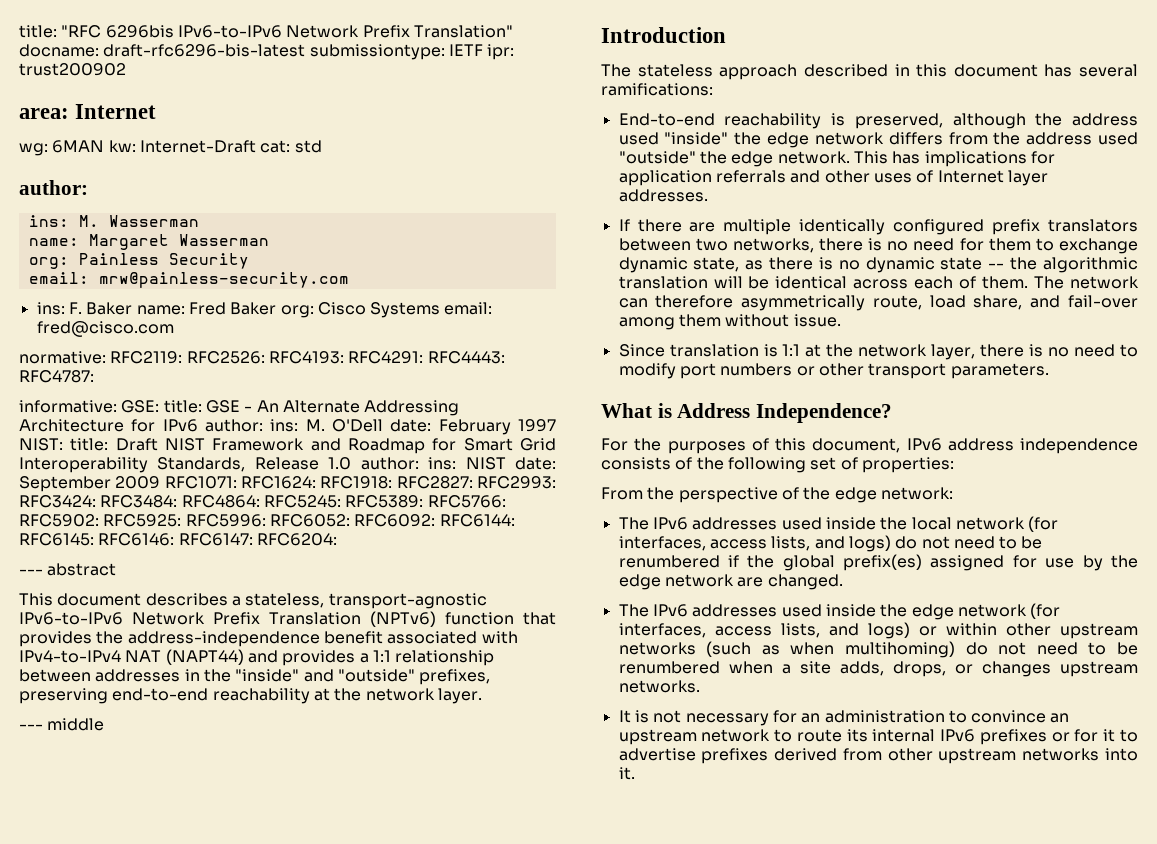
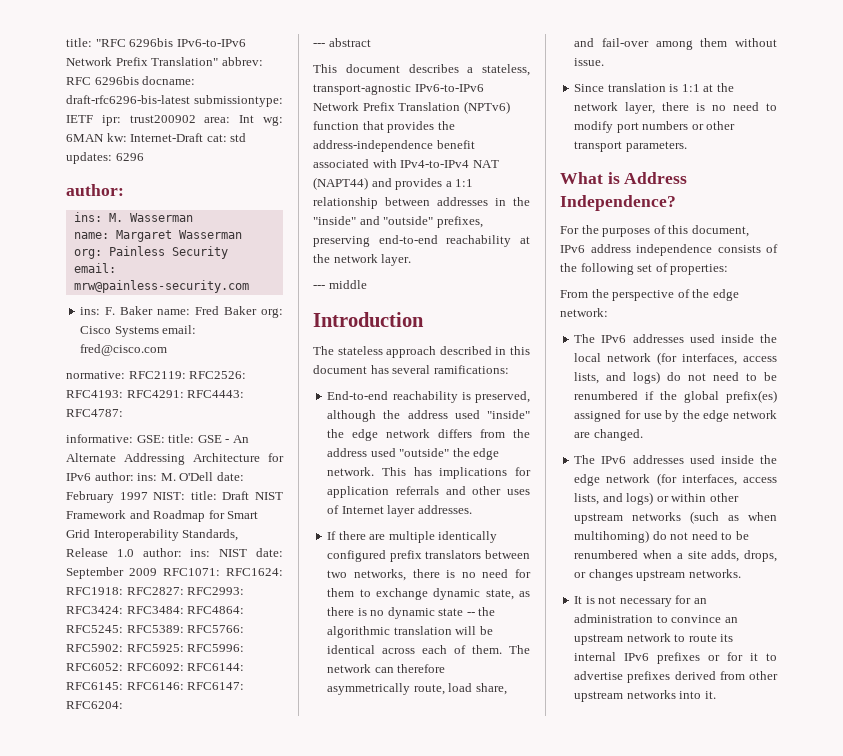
- title: "RFC 6296bis IPv6-to-IPv6 Network Prefix Translation" docname: draft-rfc6296-bis-latest submissiontype: IETF ipr: trust200902
- area: Internet
- wg: 6MAN kw: Internet-Draft cat: std
+ title: "RFC 6296bis IPv6-to-IPv6 Network Prefix Translation" abbrev: RFC 6296bis docname: draft-rfc6296-bis-latest submissiontype: IETF ipr: trust200902 area: Int wg: 6MAN kw: Internet-Draft cat: std updates: 6296

